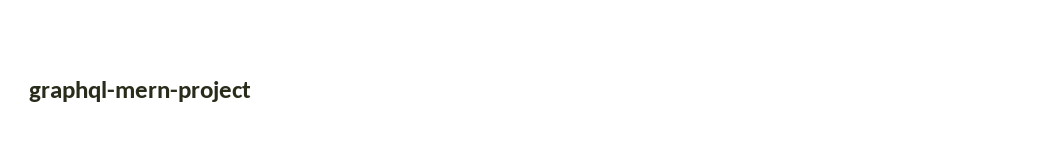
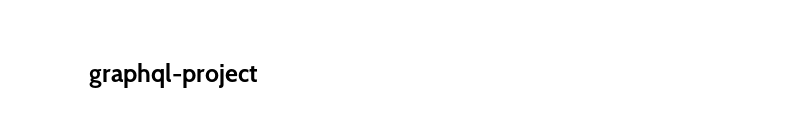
- graphql-mern-project
+ graphql-project

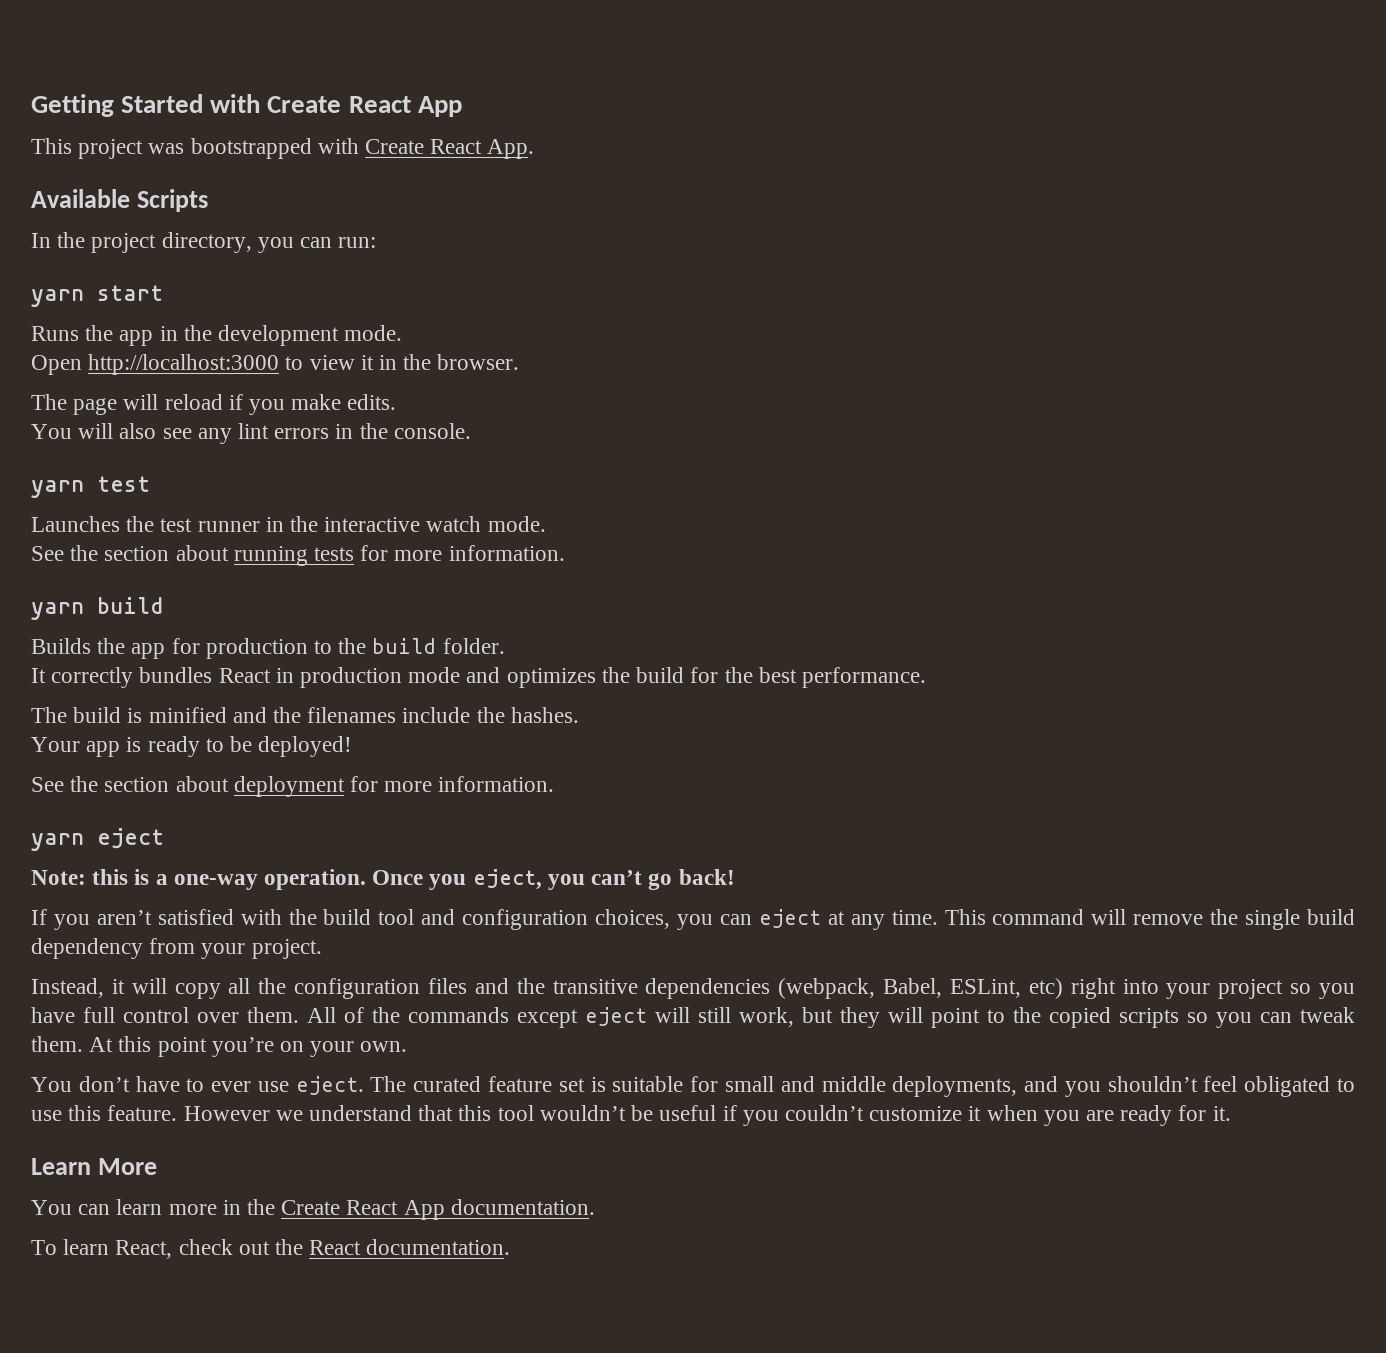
- graphql-project
+ Getting Started with Create React App
+ This project was bootstrapped with Create React App.
+ Available Scripts
+ In the project directory, you can run:
+ yarn start
+ Runs the app in the development mode.
+ Open http://localhost:3000 to view it in the browser.
+ The page will reload if you make edits.
+ You will also see any lint errors in the console.
+ yarn test
+ Launches the test runner in the interactive watch mode.
+ See the section about running tests for more information.
+ yarn build
+ Builds the app for production to the build folder.
+ It correctly bundles React in production mode and optimizes the build for the best performance.
+ The build is minified and the filenames include the hashes.
+ Your app is ready to be deployed!
+ See the section about deployment for more information.
+ yarn eject
+ Note: this is a one-way operation. Once you eject, you can’t go back!
+ If you aren’t satisfied with the build tool and configuration choices, you can eject at any time. This command will remove the single build dependency from your project.
+ Instead, it will copy all the configuration files and the transitive dependencies (webpack, Babel, ESLint, etc) right into your project so you have full control over them. All of the commands except eject will still work, but they will point to the copied scripts so you can tweak them. At this point you’re on your own.
+ You don’t have to ever use eject. The curated feature set is suitable for small and middle deployments, and you shouldn’t feel obligated to use this feature. However we understand that this tool wouldn’t be useful if you couldn’t customize it when you are ready for it.
+ Learn More
+ You can learn more in the Create React App documentation.
+ To learn React, check out the React documentation.

